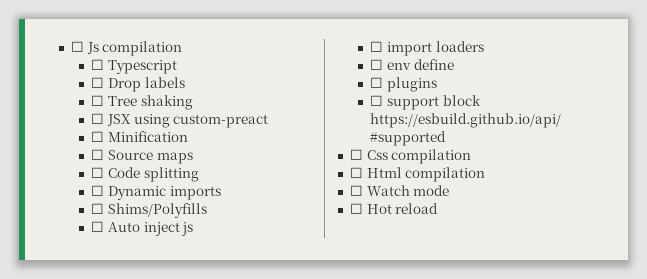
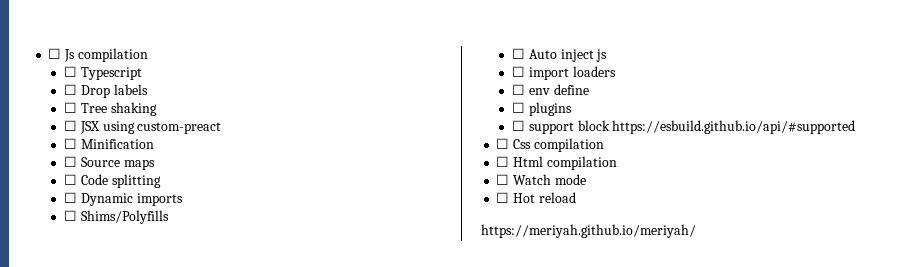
+ https://meriyah.github.io/meriyah/

